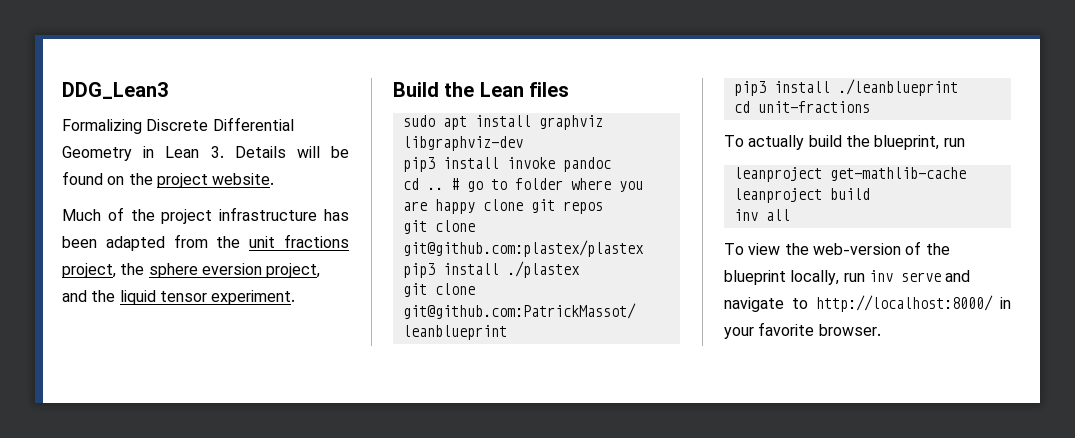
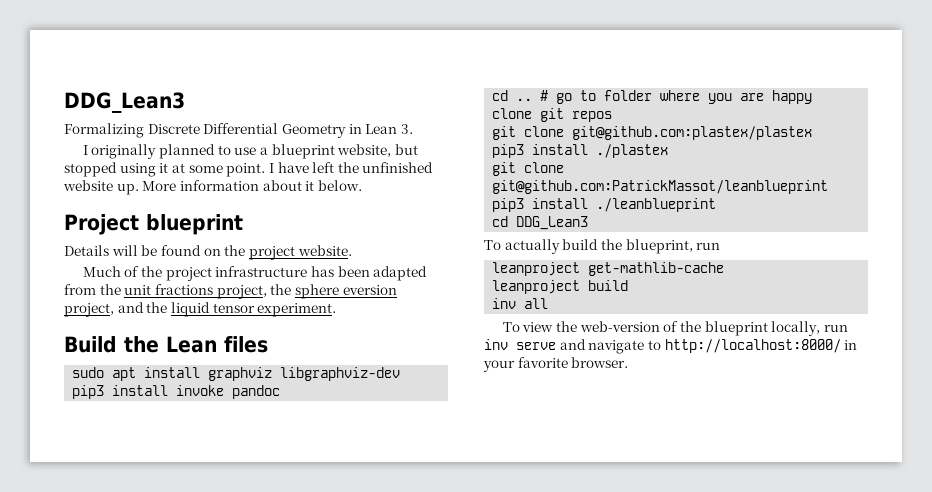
- Formalizing Discrete Differential Geometry in Lean 3. Details will be found on the project website.
+ Formalizing Discrete Differential Geometry in Lean 3.
+ I originally planned to use a blueprint website, but stopped using it at some point. I have left the unfinished website up. More information about it below.
+ Project blueprint
+ Details will be found on the project website.
- cd unit-fractions
+ cd DDG_Lean3

